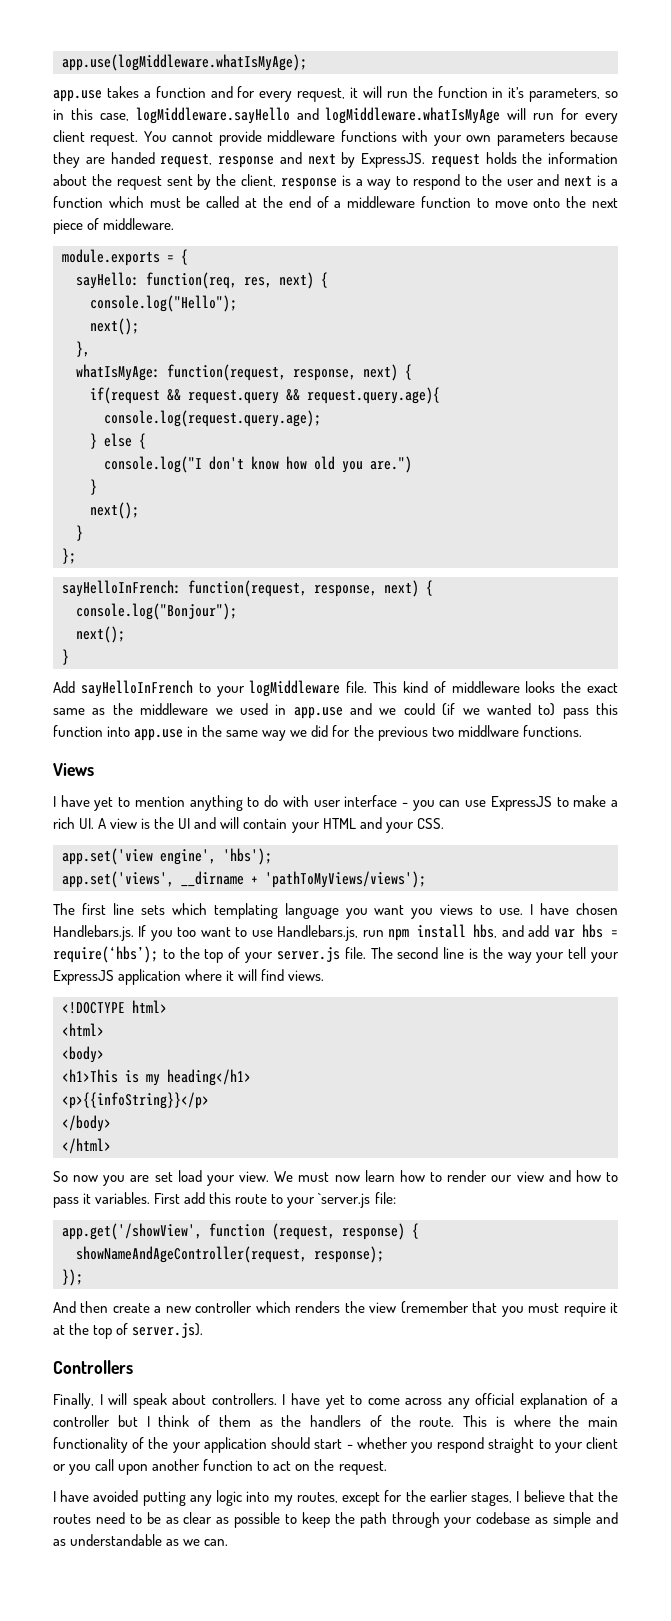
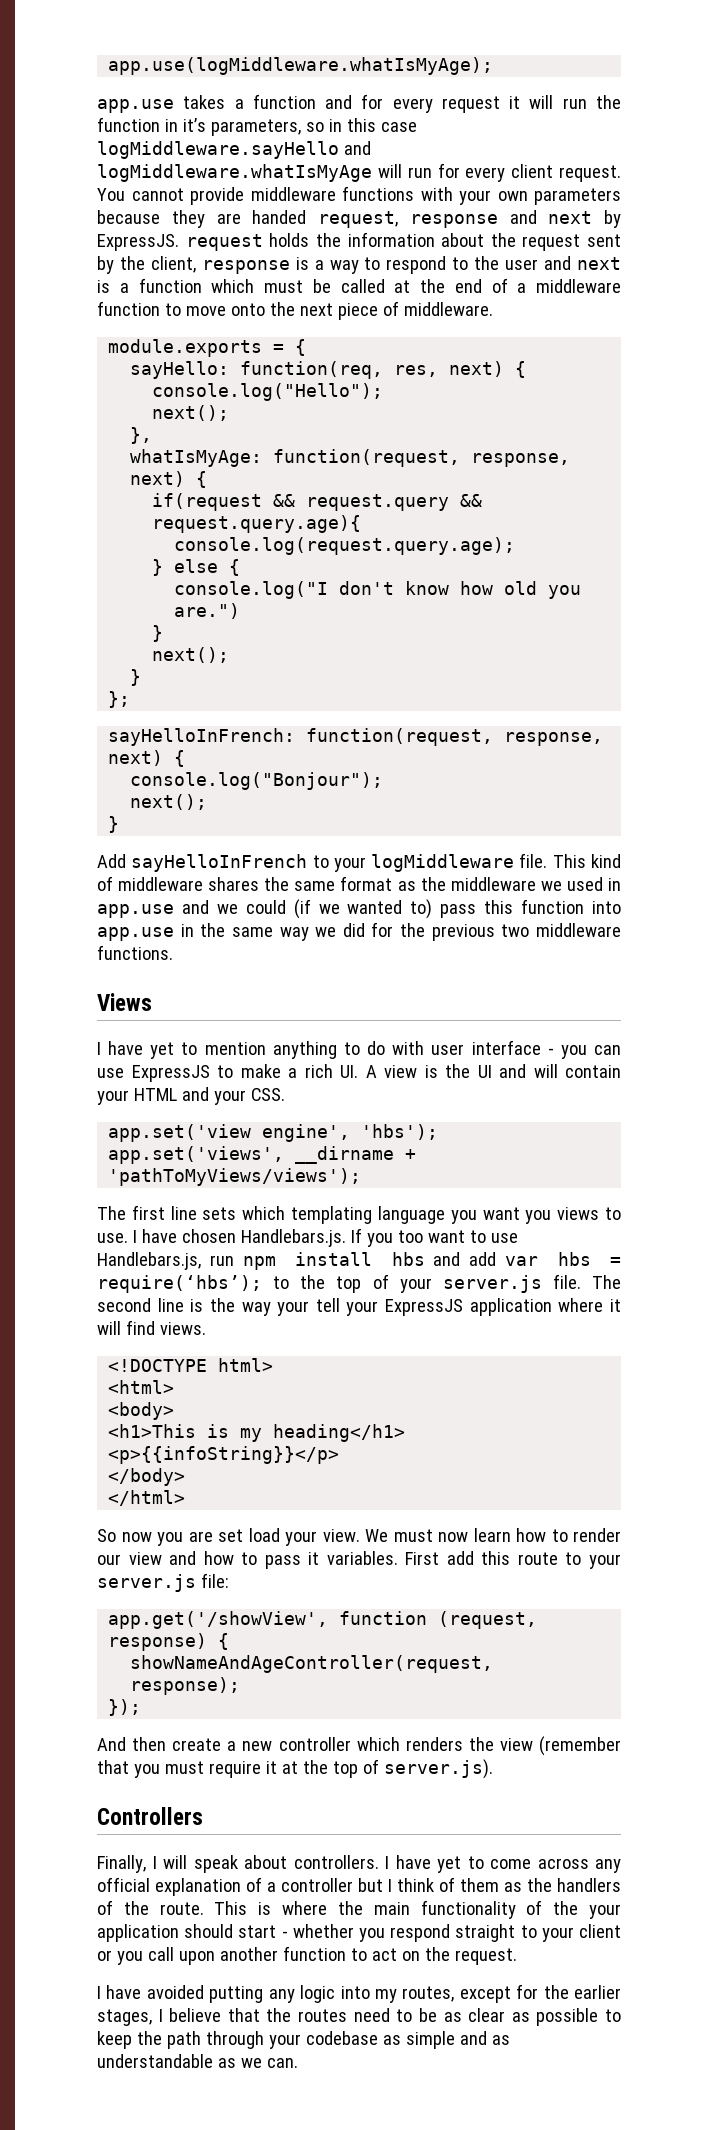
- app.use takes a function and for every request, it will run the function in it’s parameters, so in this case, logMiddleware.sayHello and logMiddleware.whatIsMyAge will run for every client request.
+ app.use takes a function and for every request it will run the function in it’s parameters, so in this case logMiddleware.sayHello and logMiddleware.whatIsMyAge will run for every client request.
- This kind of middleware looks the exact same as the middleware we used in app.use and we could (if we wanted to) pass this function into app.use in the same way we did for the previous two middlware functions.
+ This kind of middleware shares the same format as the middleware we used in app.use and we could (if we wanted to) pass this function into app.use in the same way we did for the previous two middleware functions.
- I have chosen Handlebars.js. If you too want to use Handlebars.js, run npm install hbs, and add var hbs = require(‘hbs’); to the top of your server.js file.
+ I have chosen Handlebars.js. If you too want to use Handlebars.js, run npm install hbs and add var hbs = require(‘hbs’); to the top of your server.js file.
- First add this route to your `server.js file:
+ First add this route to your server.js file:

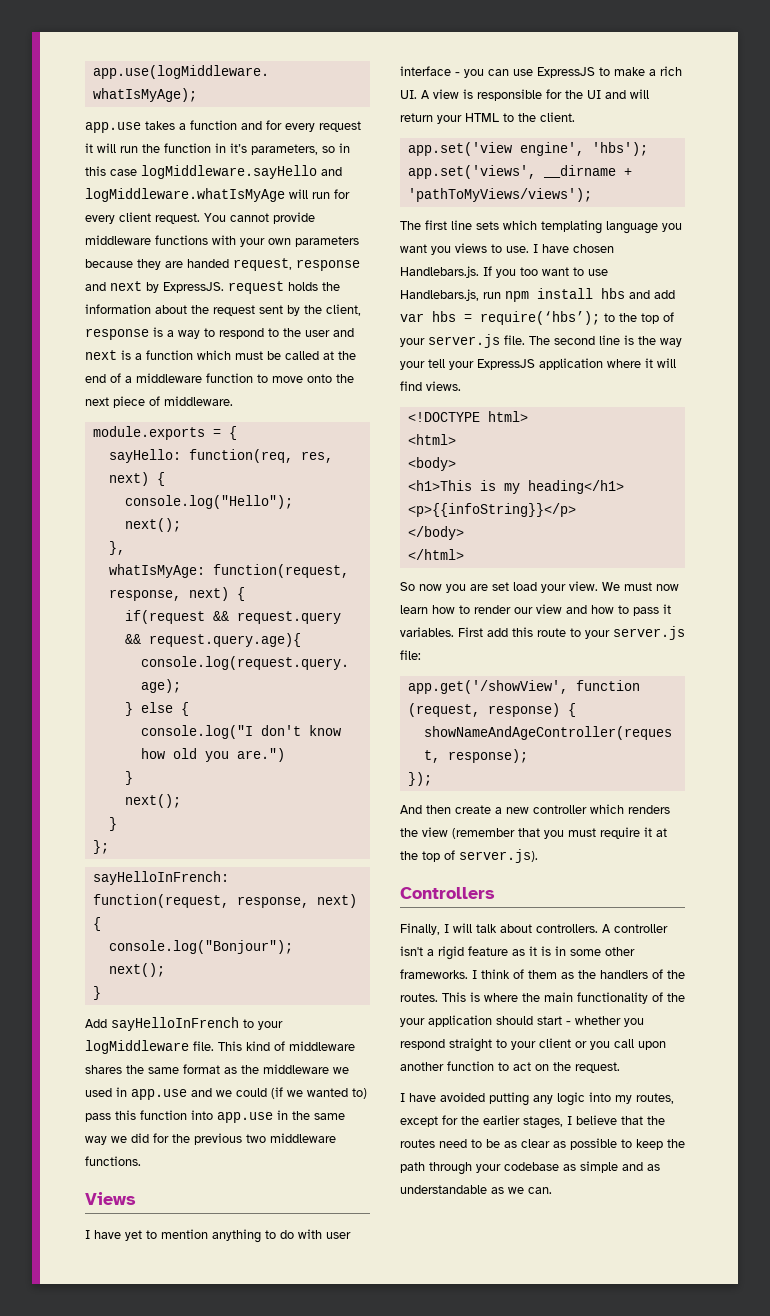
- I have yet to mention anything to do with user interface - you can use ExpressJS to make a rich UI. A view is the UI and will contain your HTML and your CSS.
+ I have yet to mention anything to do with user interface - you can use ExpressJS to make a rich UI. A view is responsible for the UI and will return your HTML to the client.
- Finally, I will speak about controllers.
+ Finally, I will talk about controllers.
- I have yet to come across any official explanation of a controller but I think of them as the handlers of the route.
+ A controller isn't a rigid feature as it is in some other frameworks. I think of them as the handlers of the routes.

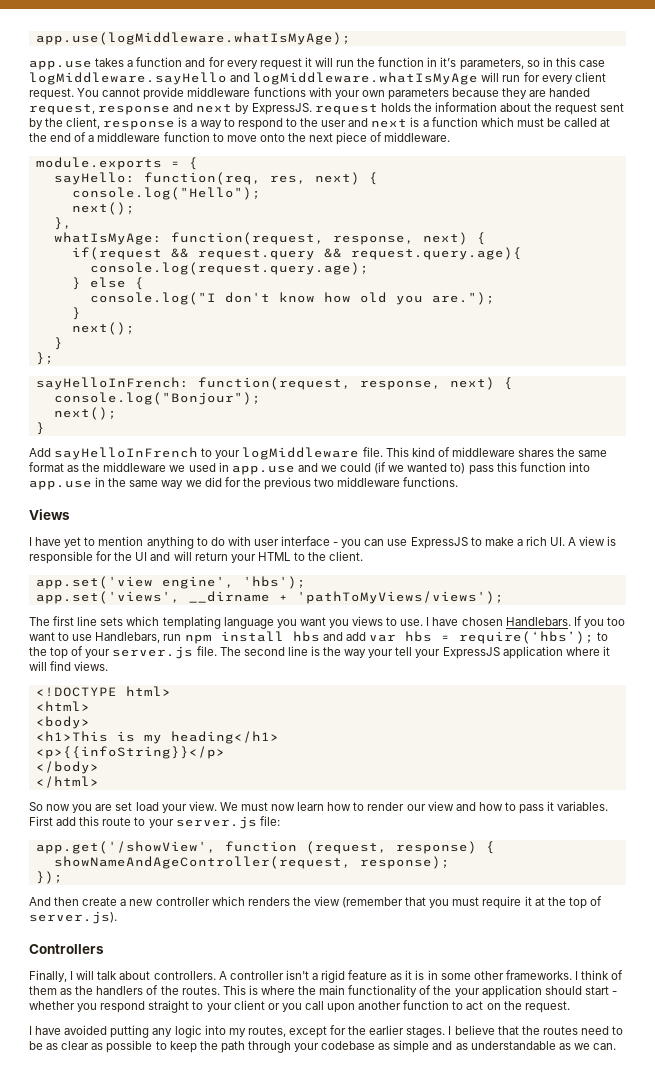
- console.log("I don't know how old you are.")
+ console.log("I don't know how old you are.");
- I have chosen Handlebars.js. If you too want to use Handlebars.js, run npm install hbs and add var hbs = require(‘hbs’); to the top of your server.js file.
+ I have chosen Handlebars. If you too want to use Handlebars, run npm install hbs and add var hbs = require(‘hbs’); to the top of your server.js file.
- I have avoided putting any logic into my routes, except for the earlier stages, I believe that the routes need to be as clear as possible to keep the path through your codebase as simple and as understandable as we can.
+ I have avoided putting any logic into my routes, except for the earlier stages. I believe that the routes need to be as clear as possible to keep the path through your codebase as simple and as understandable as we can.

